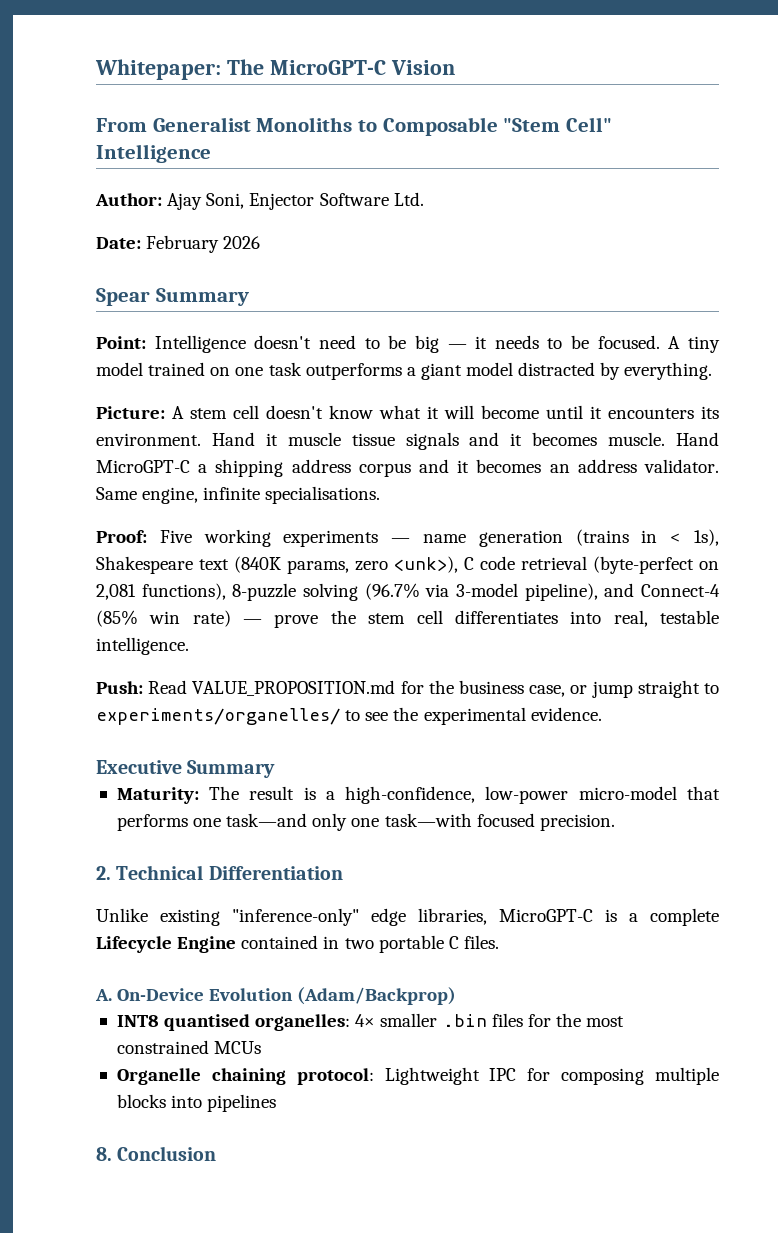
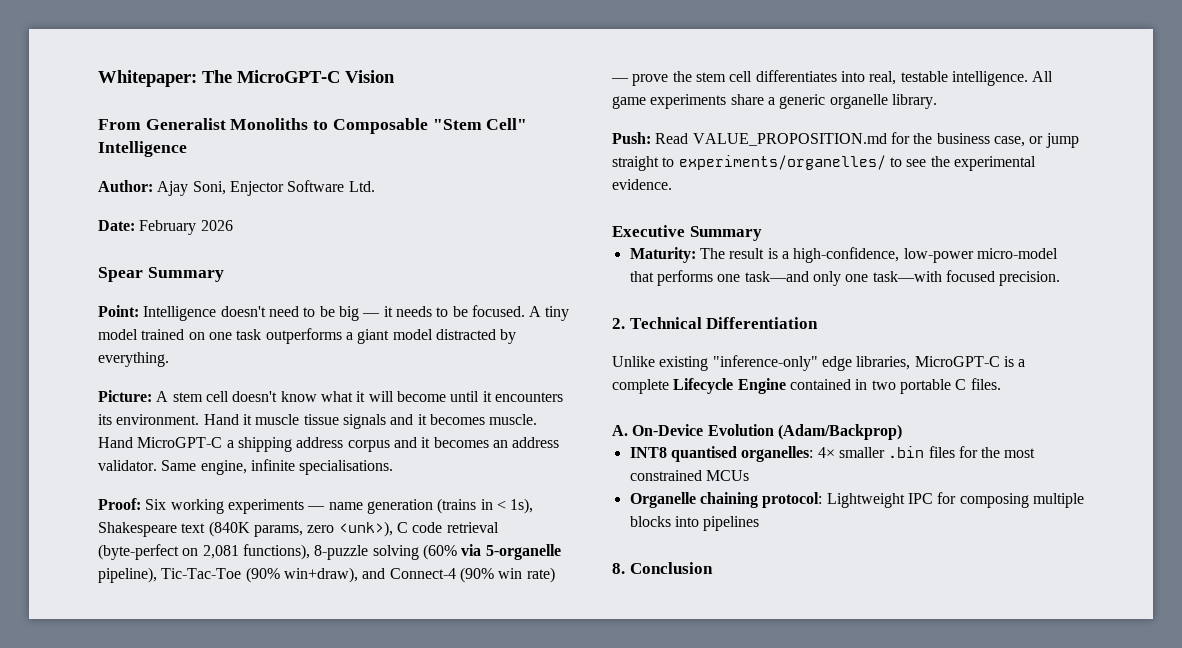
- Proof: Five working experiments — name generation (trains in < 1s), Shakespeare text (840K params, zero <unk>), C code retrieval (byte-perfect on 2,081 functions), 8-puzzle solving (96.7% via 3-model pipeline), and Connect-4 (85% win rate) — prove the stem cell differentiates into real, testable intelligence.
+ Proof: Six working experiments — name generation (trains in < 1s), Shakespeare text (840K params, zero <unk>), C code retrieval (byte-perfect on 2,081 functions), 8-puzzle solving (60% via 5-organelle pipeline), Tic-Tac-Toe (90% win+draw), and Connect-4 (90% win rate) — prove the stem cell differentiates into real, testable intelligence. All game experiments share a generic organelle library.

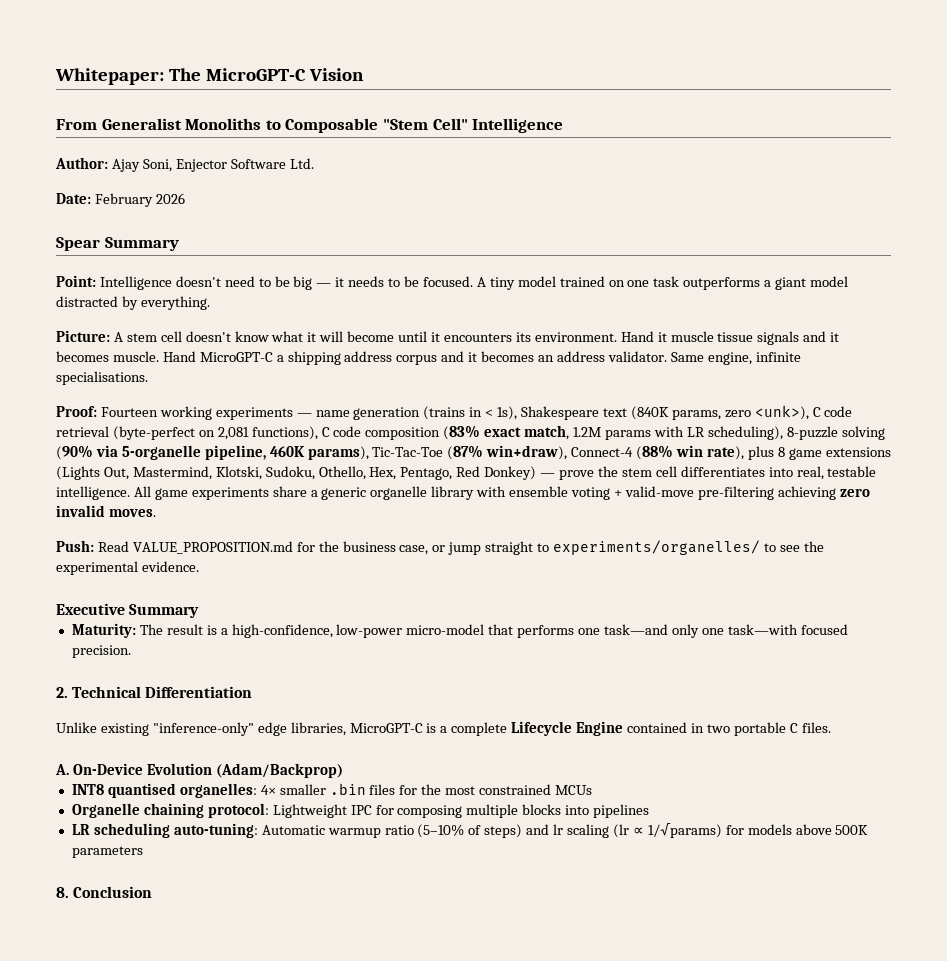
- Proof: Six working experiments — name generation (trains in < 1s), Shakespeare text (840K params, zero <unk>), C code retrieval (byte-perfect on 2,081 functions), 8-puzzle solving (60% via 5-organelle pipeline), Tic-Tac-Toe (90% win+draw), and Connect-4 (90% win rate) — prove the stem cell differentiates into real, testable intelligence.
+ Proof: Fourteen working experiments — name generation (trains in < 1s), Shakespeare text (840K params, zero <unk>), C code retrieval (byte-perfect on 2,081 functions), C code composition (83% exact match, 1.2M params with LR scheduling), 8-puzzle solving (90% via 5-organelle pipeline, 460K params), Tic-Tac-Toe (87% win+draw), Connect-4 (88% win rate), plus 8 game extensions (Lights Out, Mastermind, Klotski, Sudoku, Othello, Hex, Pentago, Red Donkey) — prove the stem cell differentiates into real, testable intelligence.
- All game experiments share a generic organelle library.
+ All game experiments share a generic organelle library with ensemble voting + valid-move pre-filtering achieving zero invalid moves.
+ LR scheduling auto-tuning: Automatic warmup ratio (5–10% of steps) and lr scaling (lr ∝ 1/√params) for models above 500K parameters

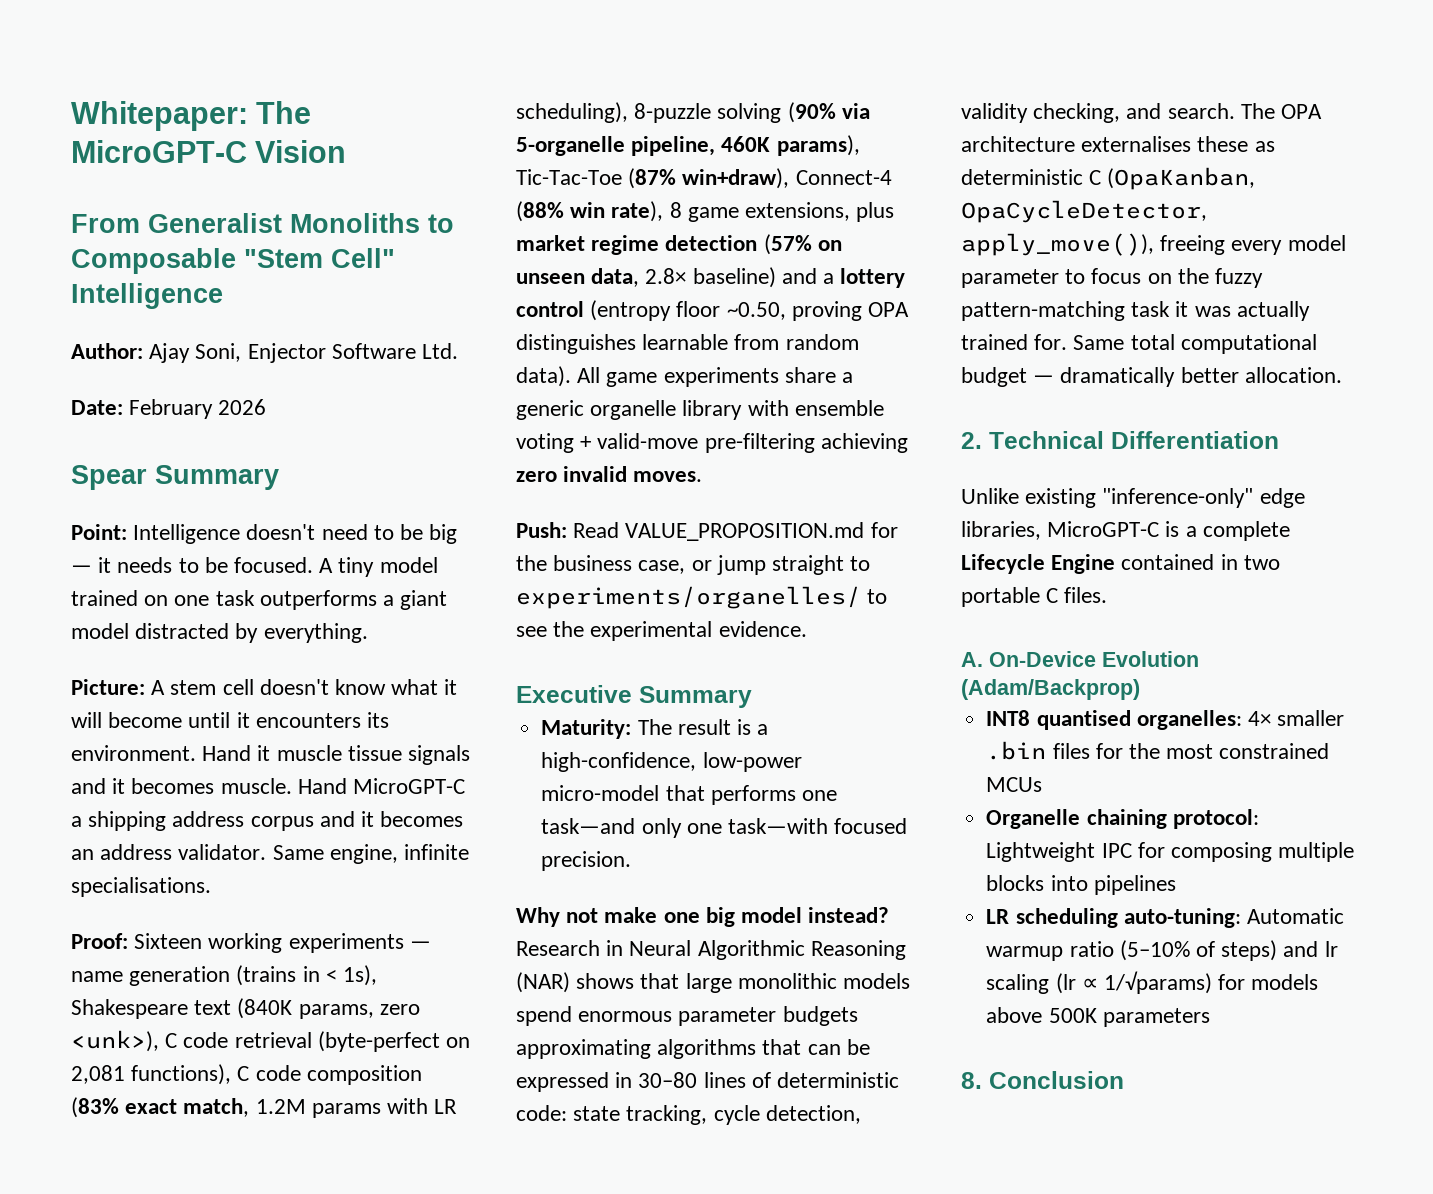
- Proof: Fourteen working experiments — name generation (trains in < 1s), Shakespeare text (840K params, zero <unk>), C code retrieval (byte-perfect on 2,081 functions), C code composition (83% exact match, 1.2M params with LR scheduling), 8-puzzle solving (90% via 5-organelle pipeline, 460K params), Tic-Tac-Toe (87% win+draw), Connect-4 (88% win rate), plus 8 game extensions (Lights Out, Mastermind, Klotski, Sudoku, Othello, Hex, Pentago, Red Donkey) — prove the stem cell differentiates into real, testable intelligence.
+ Proof: Sixteen working experiments — name generation (trains in < 1s), Shakespeare text (840K params, zero <unk>), C code retrieval (byte-perfect on 2,081 functions), C code composition (83% exact match, 1.2M params with LR scheduling), 8-puzzle solving (90% via 5-organelle pipeline, 460K params), Tic-Tac-Toe (87% win+draw), Connect-4 (88% win rate), 8 game extensions, plus market regime detection (57% on unseen data, 2.8× baseline) and a lottery control (entropy floor ~0.50, proving OPA distinguishes learnable from random data).
+ Why not make one big model instead? Research in Neural Algorithmic Reasoning (NAR) shows that large monolithic models spend enormous parameter budgets approximating algorithms that can be expressed in 30–80 lines of deterministic code: state tracking, cycle detection, validity checking, and search. The OPA architecture externalises these as deterministic C (OpaKanban, OpaCycleDetector, apply_move()), freeing every model parameter to focus on the fuzzy pattern-matching task it was actually trained for. Same total computational budget — dramatically better allocation.

